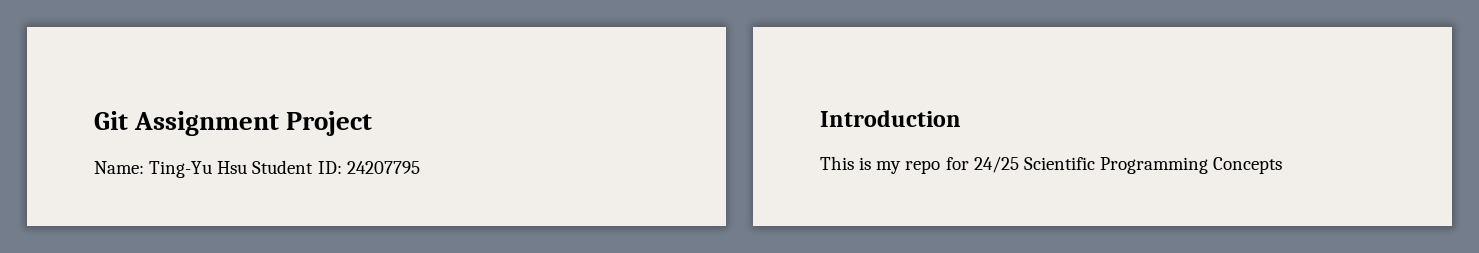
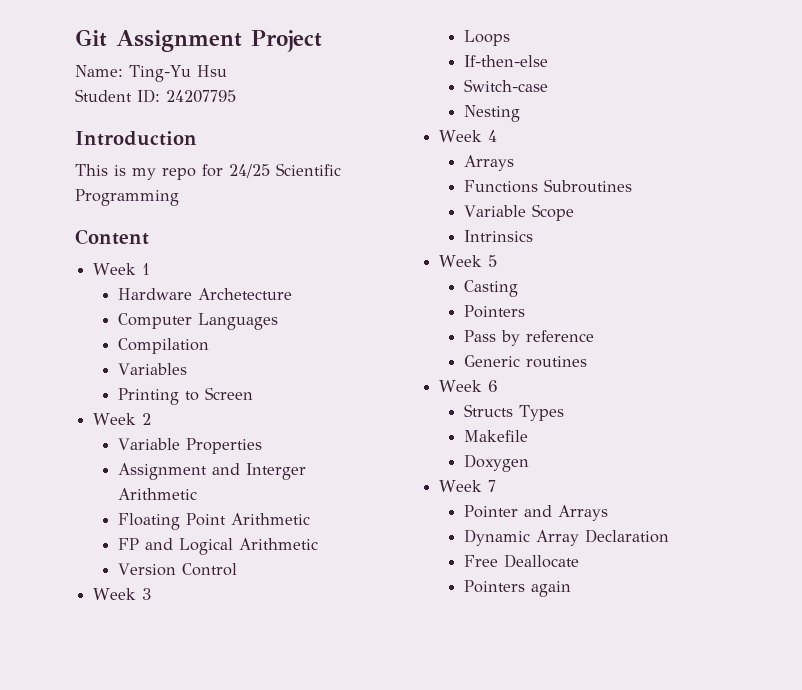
- Name: Ting-Yu Hsu Student ID: 24207795
+ Name: Ting-Yu Hsu
+ Student ID: 24207795
- This is my repo for 24/25 Scientific Programming Concepts
+ This is my repo for 24/25 Scientific Programming
+ Content
+ Week 1
+ Hardware Archetecture
+ Computer Languages
+ Compilation
+ Variables
+ Printing to Screen
+ Week 2
+ Variable Properties
+ Assignment and Interger Arithmetic
+ Floating Point Arithmetic
+ FP and Logical Arithmetic
+ Version Control
+ Week 3
+ Loops
+ If-then-else
+ Switch-case
+ Nesting
+ Week 4
+ Arrays
+ Functions Subroutines
+ Variable Scope
+ Intrinsics
+ Week 5
+ Casting
+ Pointers
+ Pass by reference
+ Generic routines
+ Week 6
+ Structs Types
+ Makefile
+ Doxygen
+ Week 7
+ Pointer and Arrays
+ Dynamic Array Declaration
+ Free Deallocate
+ Pointers again

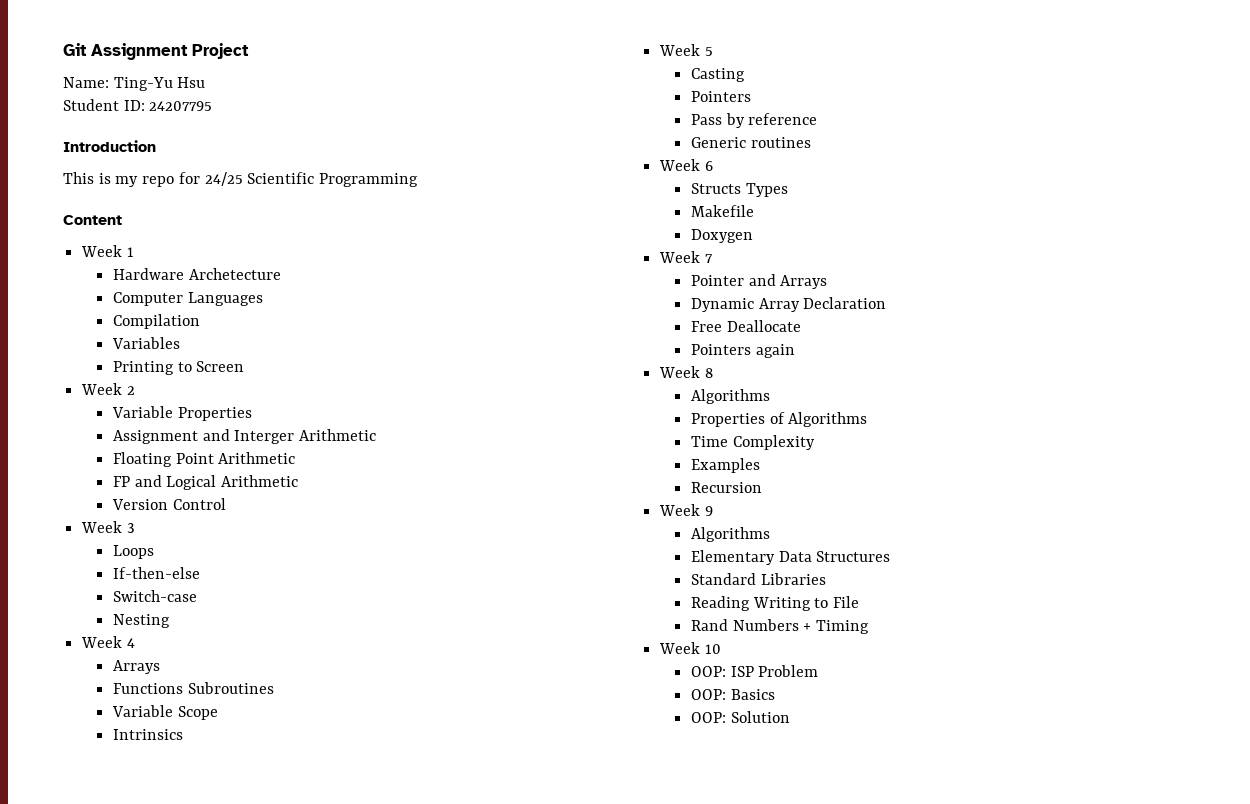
+ Week 8
+ Algorithms
+ Properties of Algorithms
+ Time Complexity
+ Examples
+ Recursion
+ Week 9
+ Algorithms
+ Elementary Data Structures
+ Standard Libraries
+ Reading Writing to File
+ Rand Numbers + Timing
+ Week 10
+ OOP: ISP Problem
+ OOP: Basics
+ OOP: Solution

